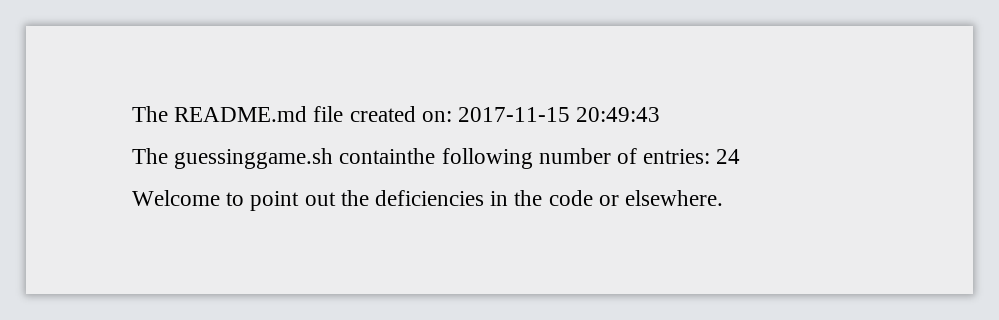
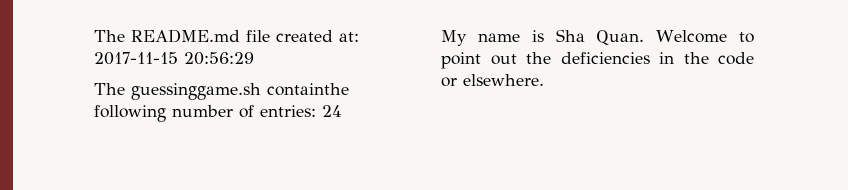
- The README.md file created on: 2017-11-15 20:49:43
+ The README.md file created at: 2017-11-15 20:56:29
+ My name is Sha Quan.

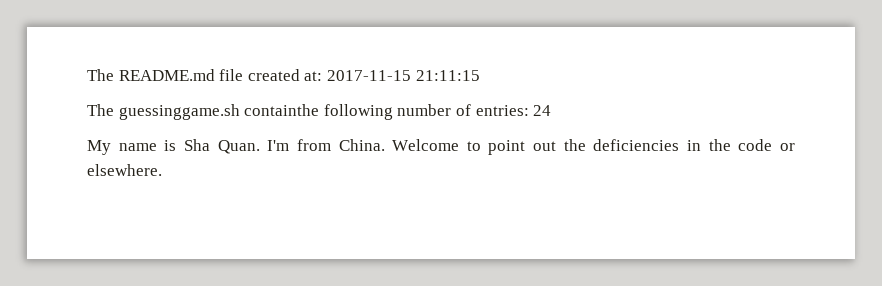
- The README.md file created at: 2017-11-15 20:56:29
+ The README.md file created at: 2017-11-15 21:11:15
+ I'm from China.

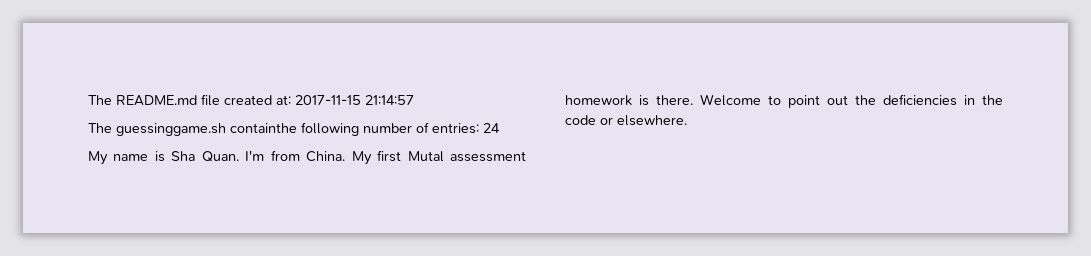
- The README.md file created at: 2017-11-15 21:11:15
+ The README.md file created at: 2017-11-15 21:14:57
+ My first Mutal assessment homework is there.

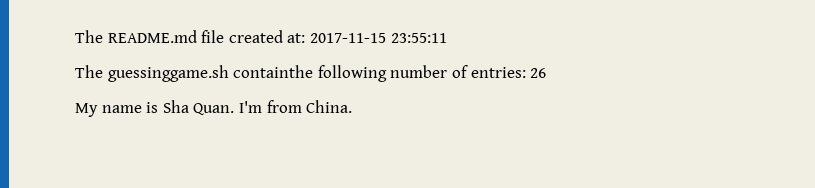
- The README.md file created at: 2017-11-15 21:14:57
+ The README.md file created at: 2017-11-15 23:55:11
- The guessinggame.sh containthe following number of entries: 24
+ The guessinggame.sh containthe following number of entries: 26
- My first Mutal assessment homework is there. Welcome to point out the deficiencies in the code or elsewhere.

